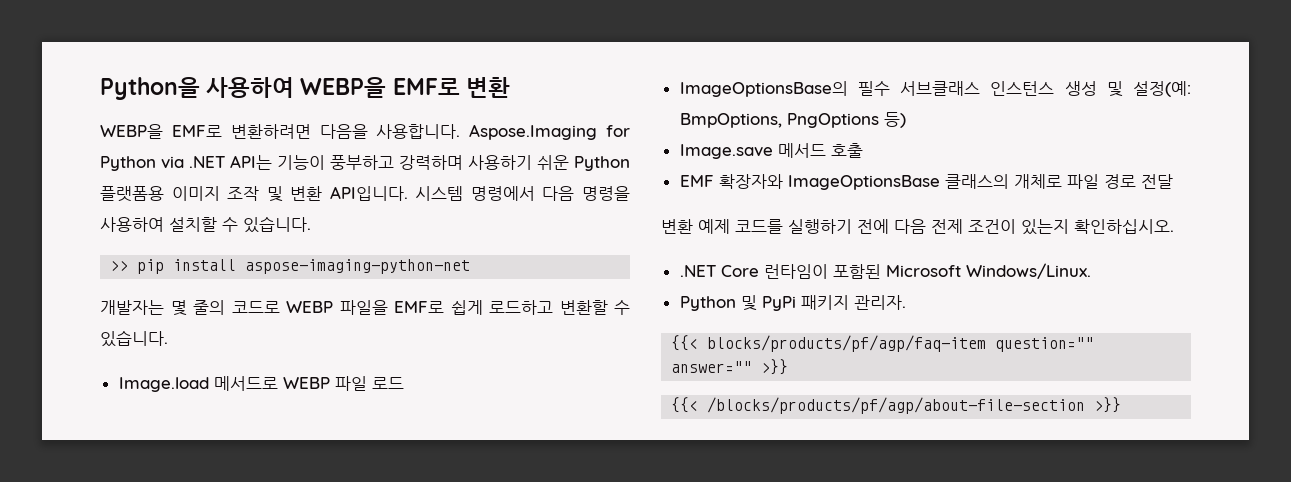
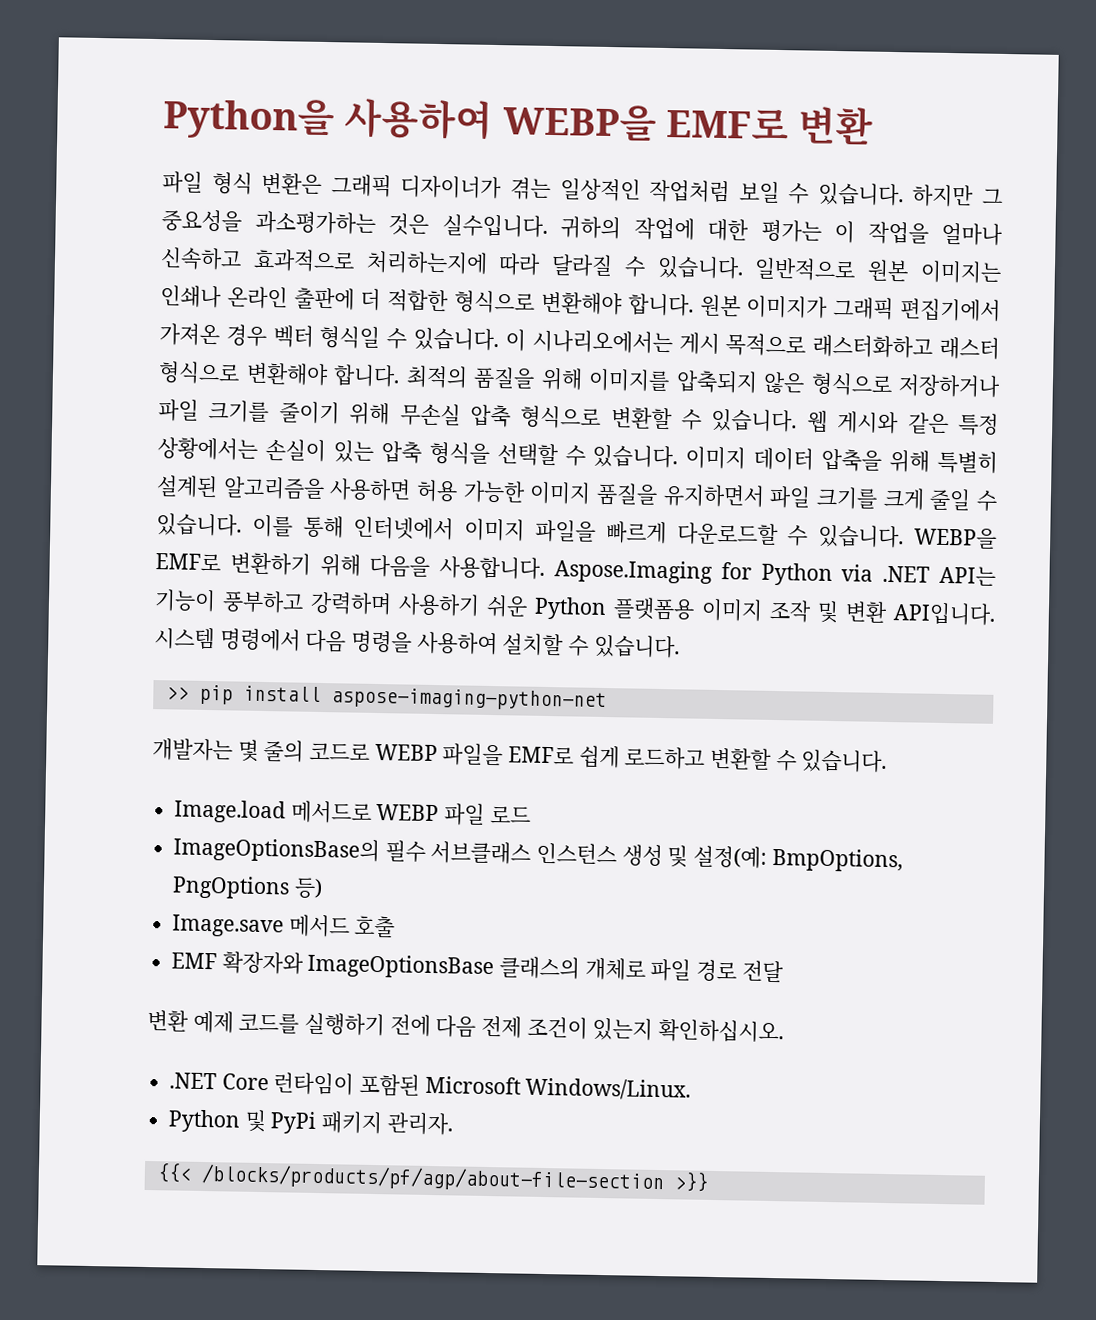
- WEBP을 EMF로 변환하려면 다음을 사용합니다.
+ 파일 형식 변환은 그래픽 디자이너가 겪는 일상적인 작업처럼 보일 수 있습니다. 하지만 그 중요성을 과소평가하는 것은 실수입니다. 귀하의 작업에 대한 평가는 이 작업을 얼마나 신속하고 효과적으로 처리하는지에 따라 달라질 수 있습니다. 일반적으로 원본 이미지는 인쇄나 온라인 출판에 더 적합한 형식으로 변환해야 합니다. 원본 이미지가 그래픽 편집기에서 가져온 경우 벡터 형식일 수 있습니다. 이 시나리오에서는 게시 목적으로 래스터화하고 래스터 형식으로 변환해야 합니다. 최적의 품질을 위해 이미지를 압축되지 않은 형식으로 저장하거나 파일 크기를 줄이기 위해 무손실 압축 형식으로 변환할 수 있습니다. 웹 게시와 같은 특정 상황에서는 손실이 있는 압축 형식을 선택할 수 있습니다. 이미지 데이터 압축을 위해 특별히 설계된 알고리즘을 사용하면 허용 가능한 이미지 품질을 유지하면서 파일 크기를 크게 줄일 수 있습니다. 이를 통해 인터넷에서 이미지 파일을 빠르게 다운로드할 수 있습니다. WEBP을 EMF로 변환하기 위해 다음을 사용합니다.
- {{< blocks/products/pf/agp/faq-item question="" answer="" >}}

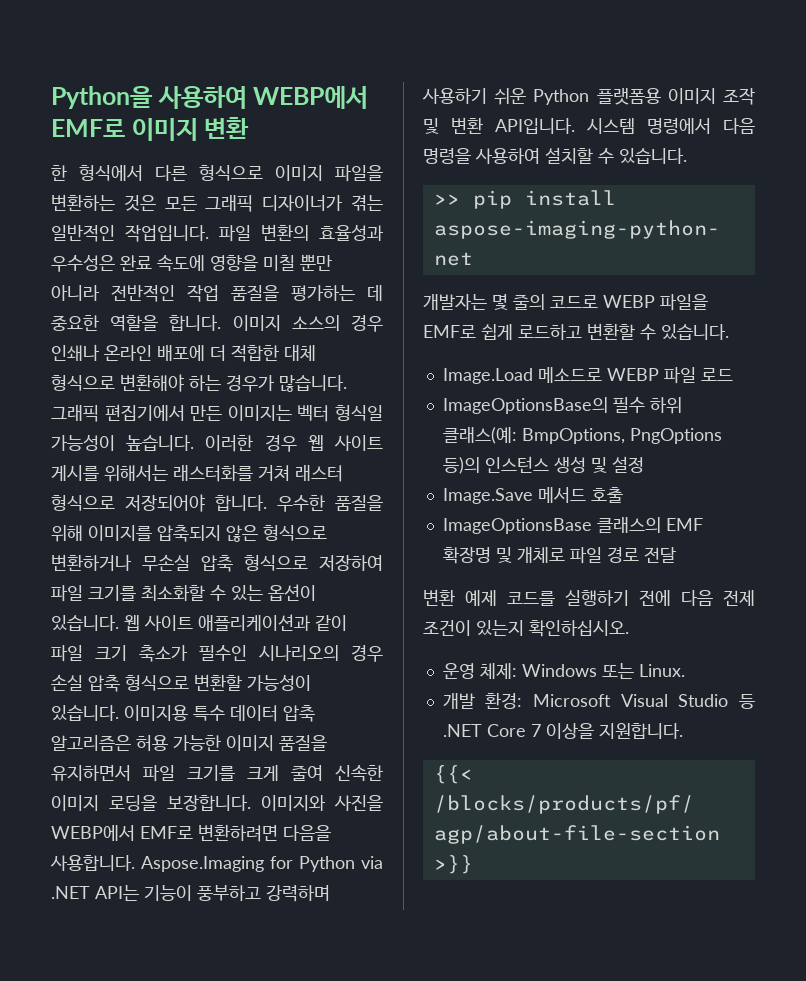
- Python을 사용하여 WEBP을 EMF로 변환
- 파일 형식 변환은 그래픽 디자이너가 겪는 일상적인 작업처럼 보일 수 있습니다. 하지만 그 중요성을 과소평가하는 것은 실수입니다. 귀하의 작업에 대한 평가는 이 작업을 얼마나 신속하고 효과적으로 처리하는지에 따라 달라질 수 있습니다. 일반적으로 원본 이미지는 인쇄나 온라인 출판에 더 적합한 형식으로 변환해야 합니다. 원본 이미지가 그래픽 편집기에서 가져온 경우 벡터 형식일 수 있습니다. 이 시나리오에서는 게시 목적으로 래스터화하고 래스터 형식으로 변환해야 합니다. 최적의 품질을 위해 이미지를 압축되지 않은 형식으로 저장하거나 파일 크기를 줄이기 위해 무손실 압축 형식으로 변환할 수 있습니다. 웹 게시와 같은 특정 상황에서는 손실이 있는 압축 형식을 선택할 수 있습니다. 이미지 데이터 압축을 위해 특별히 설계된 알고리즘을 사용하면 허용 가능한 이미지 품질을 유지하면서 파일 크기를 크게 줄일 수 있습니다. 이를 통해 인터넷에서 이미지 파일을 빠르게 다운로드할 수 있습니다. WEBP을 EMF로 변환하기 위해 다음을 사용합니다.
+ Python을 사용하여 WEBP에서 EMF로 이미지 변환
+ 한 형식에서 다른 형식으로 이미지 파일을 변환하는 것은 모든 그래픽 디자이너가 겪는 일반적인 작업입니다. 파일 변환의 효율성과 우수성은 완료 속도에 영향을 미칠 뿐만 아니라 전반적인 작업 품질을 평가하는 데 중요한 역할을 합니다. 이미지 소스의 경우 인쇄나 온라인 배포에 더 적합한 대체 형식으로 변환해야 하는 경우가 많습니다. 그래픽 편집기에서 만든 이미지는 벡터 형식일 가능성이 높습니다. 이러한 경우 웹 사이트 게시를 위해서는 래스터화를 거쳐 래스터 형식으로 저장되어야 합니다. 우수한 품질을 위해 이미지를 압축되지 않은 형식으로 변환하거나 무손실 압축 형식으로 저장하여 파일 크기를 최소화할 수 있는 옵션이 있습니다. 웹 사이트 애플리케이션과 같이 파일 크기 축소가 필수인 시나리오의 경우 손실 압축 형식으로 변환할 가능성이 있습니다. 이미지용 특수 데이터 압축 알고리즘은 허용 가능한 이미지 품질을 유지하면서 파일 크기를 크게 줄여 신속한 이미지 로딩을 보장합니다. 이미지와 사진을 WEBP에서 EMF로 변환하려면 다음을 사용합니다.
- Image.load 메서드로 WEBP 파일 로드
+ Image.Load 메소드로 WEBP 파일 로드
- ImageOptionsBase의 필수 서브클래스 인스턴스 생성 및 설정(예: BmpOptions, PngOptions 등)
- Image.save 메서드 호출
- EMF 확장자와 ImageOptionsBase 클래스의 개체로 파일 경로 전달
+ ImageOptionsBase의 필수 하위 클래스(예: BmpOptions, PngOptions 등)의 인스턴스 생성 및 설정
+ Image.Save 메서드 호출
+ ImageOptionsBase 클래스의 EMF 확장명 및 개체로 파일 경로 전달
- .NET Core 런타임이 포함된 Microsoft Windows/Linux.
- Python 및 PyPi 패키지 관리자.
+ 운영 체제: Windows 또는 Linux.
+ 개발 환경: Microsoft Visual Studio 등 .NET Core 7 이상을 지원합니다.

